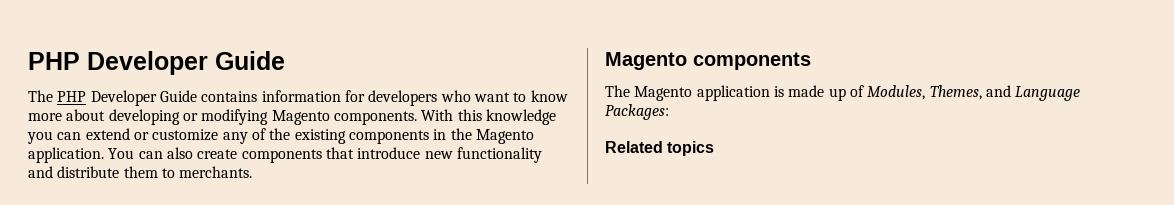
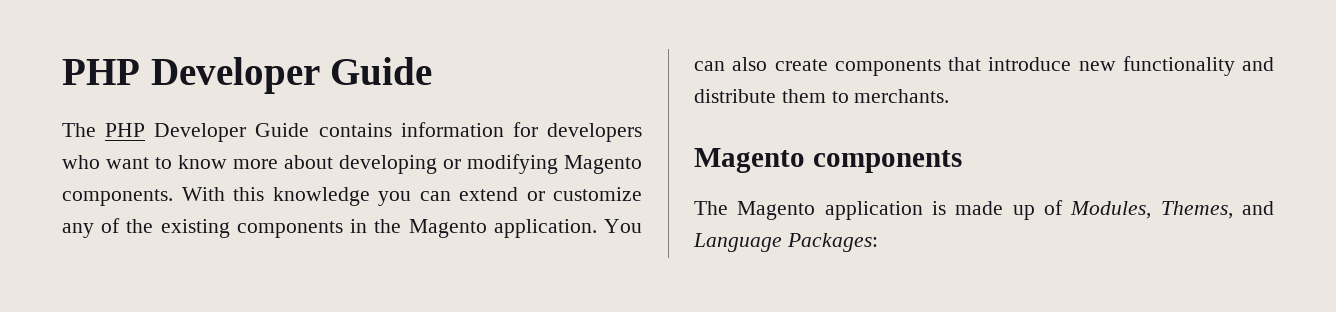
- Related topics

